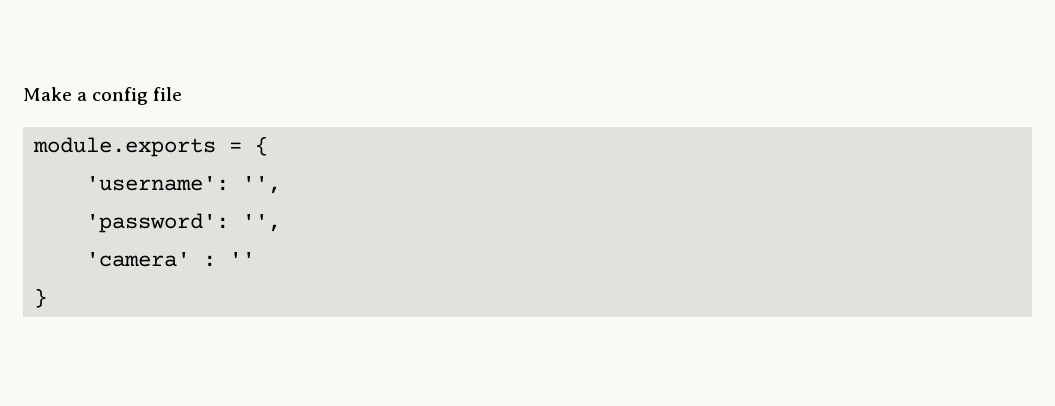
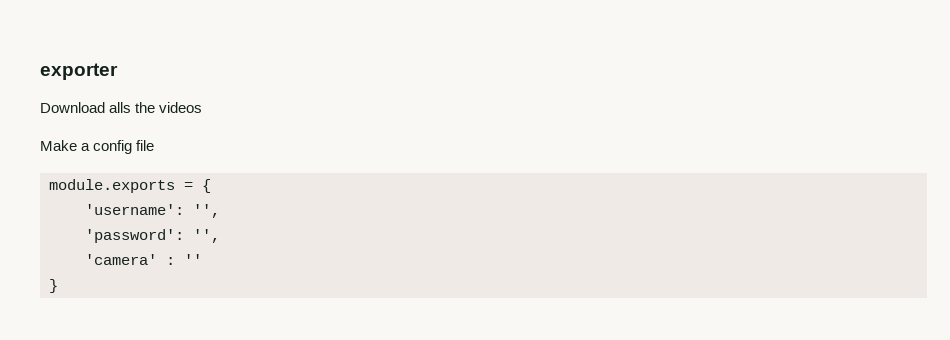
+ exporter
+ Download alls the videos

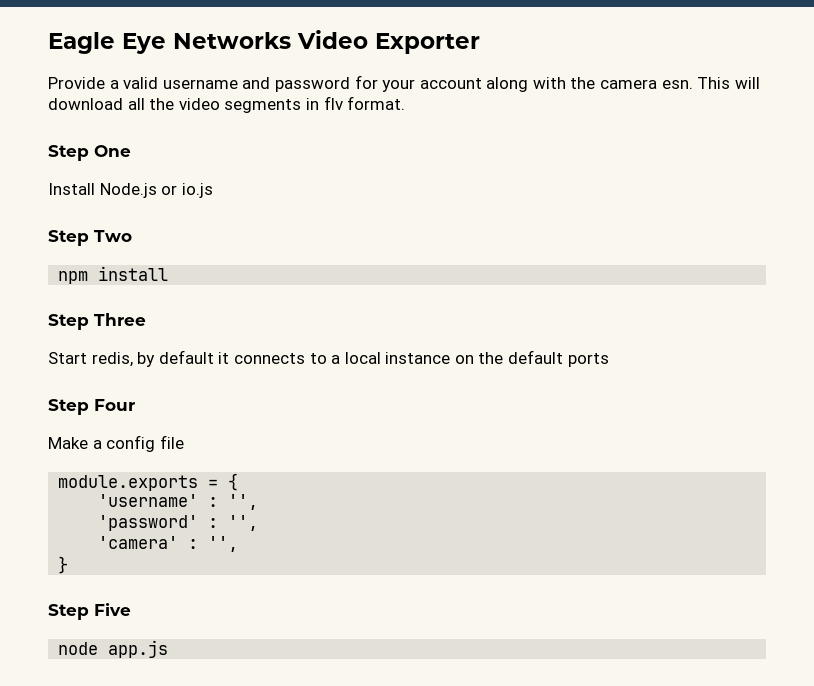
- exporter
- Download alls the videos
+ Eagle Eye Networks Video Exporter
+ Provide a valid username and password for your account along with the camera esn. This will download all the video segments in flv format.
+ Step One
+ Install Node.js or io.js
+ Step Two
+ npm install
+ Step Three
+ Start redis, by default it connects to a local instance on the default ports
+ Step Four
- 'username': '',
- 'password': '',
+ 'username' : '',
+ 'password' : '',
- 'camera' : ''
+ 'camera' : '',
+ Step Five
+ node app.js

